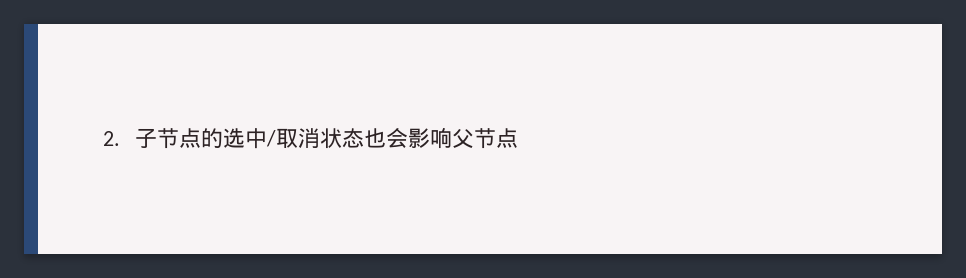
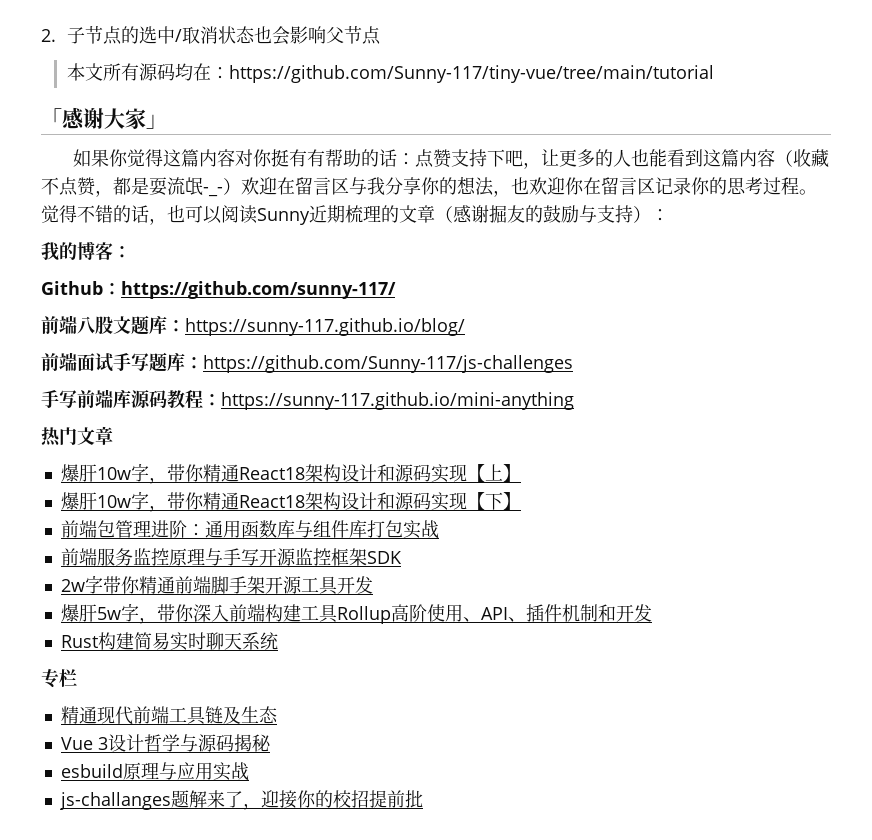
+ 本文所有源码均在：https://github.com/Sunny-117/tiny-vue/tree/main/tutorial
+ 「感谢大家」
+ 如果你觉得这篇内容对你挺有有帮助的话：点赞支持下吧，让更多的人也能看到这篇内容（收藏不点赞，都是耍流氓-_-）欢迎在留言区与我分享你的想法，也欢迎你在留言区记录你的思考过程。觉得不错的话，也可以阅读Sunny近期梳理的文章（感谢掘友的鼓励与支持）：
+ 我的博客：
+ Github：https://github.com/sunny-117/
+ 前端八股文题库：https://sunny-117.github.io/blog/
+ 前端面试手写题库：https://github.com/Sunny-117/js-challenges
+ 手写前端库源码教程：https://sunny-117.github.io/mini-anything
+ 热门文章
+ 爆肝10w字，带你精通React18架构设计和源码实现【上】
+ 爆肝10w字，带你精通React18架构设计和源码实现【下】
+ 前端包管理进阶：通用函数库与组件库打包实战
+ 前端服务监控原理与手写开源监控框架SDK
+ 2w字带你精通前端脚手架开源工具开发
+ 爆肝5w字，带你深入前端构建工具Rollup高阶使用、API、插件机制和开发
+ Rust构建简易实时聊天系统
+ 专栏
+ 精通现代前端工具链及生态
+ Vue 3设计哲学与源码揭秘
+ esbuild原理与应用实战
+ js-challanges题解来了，迎接你的校招提前批

